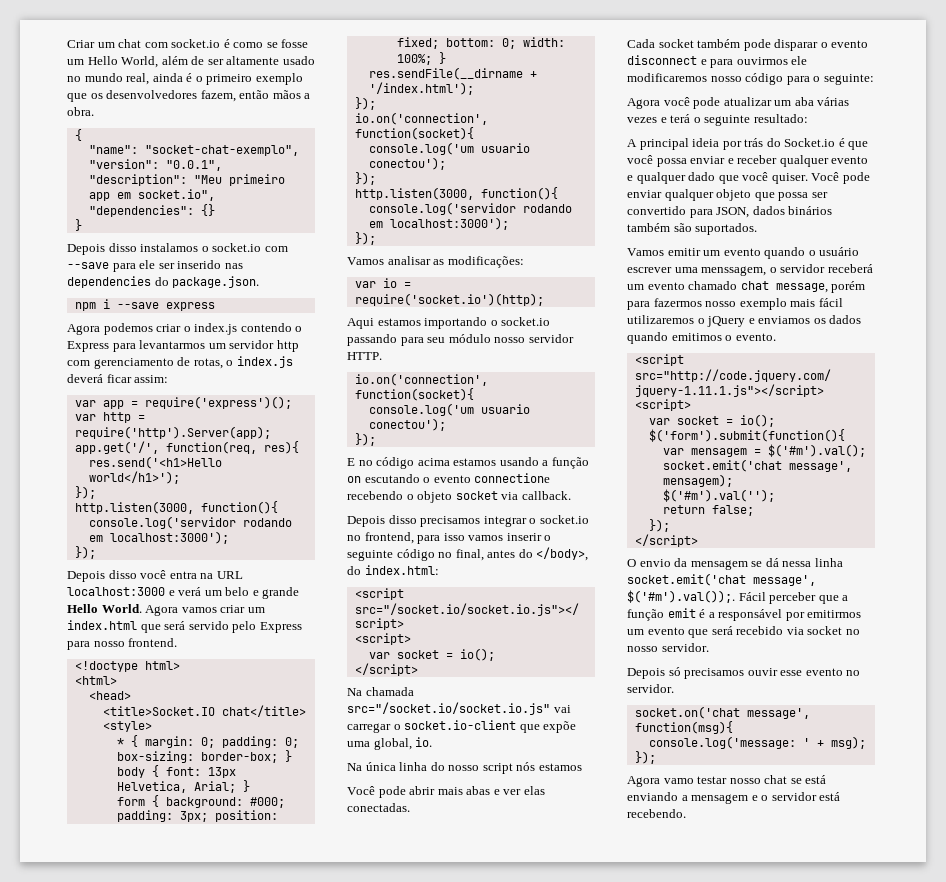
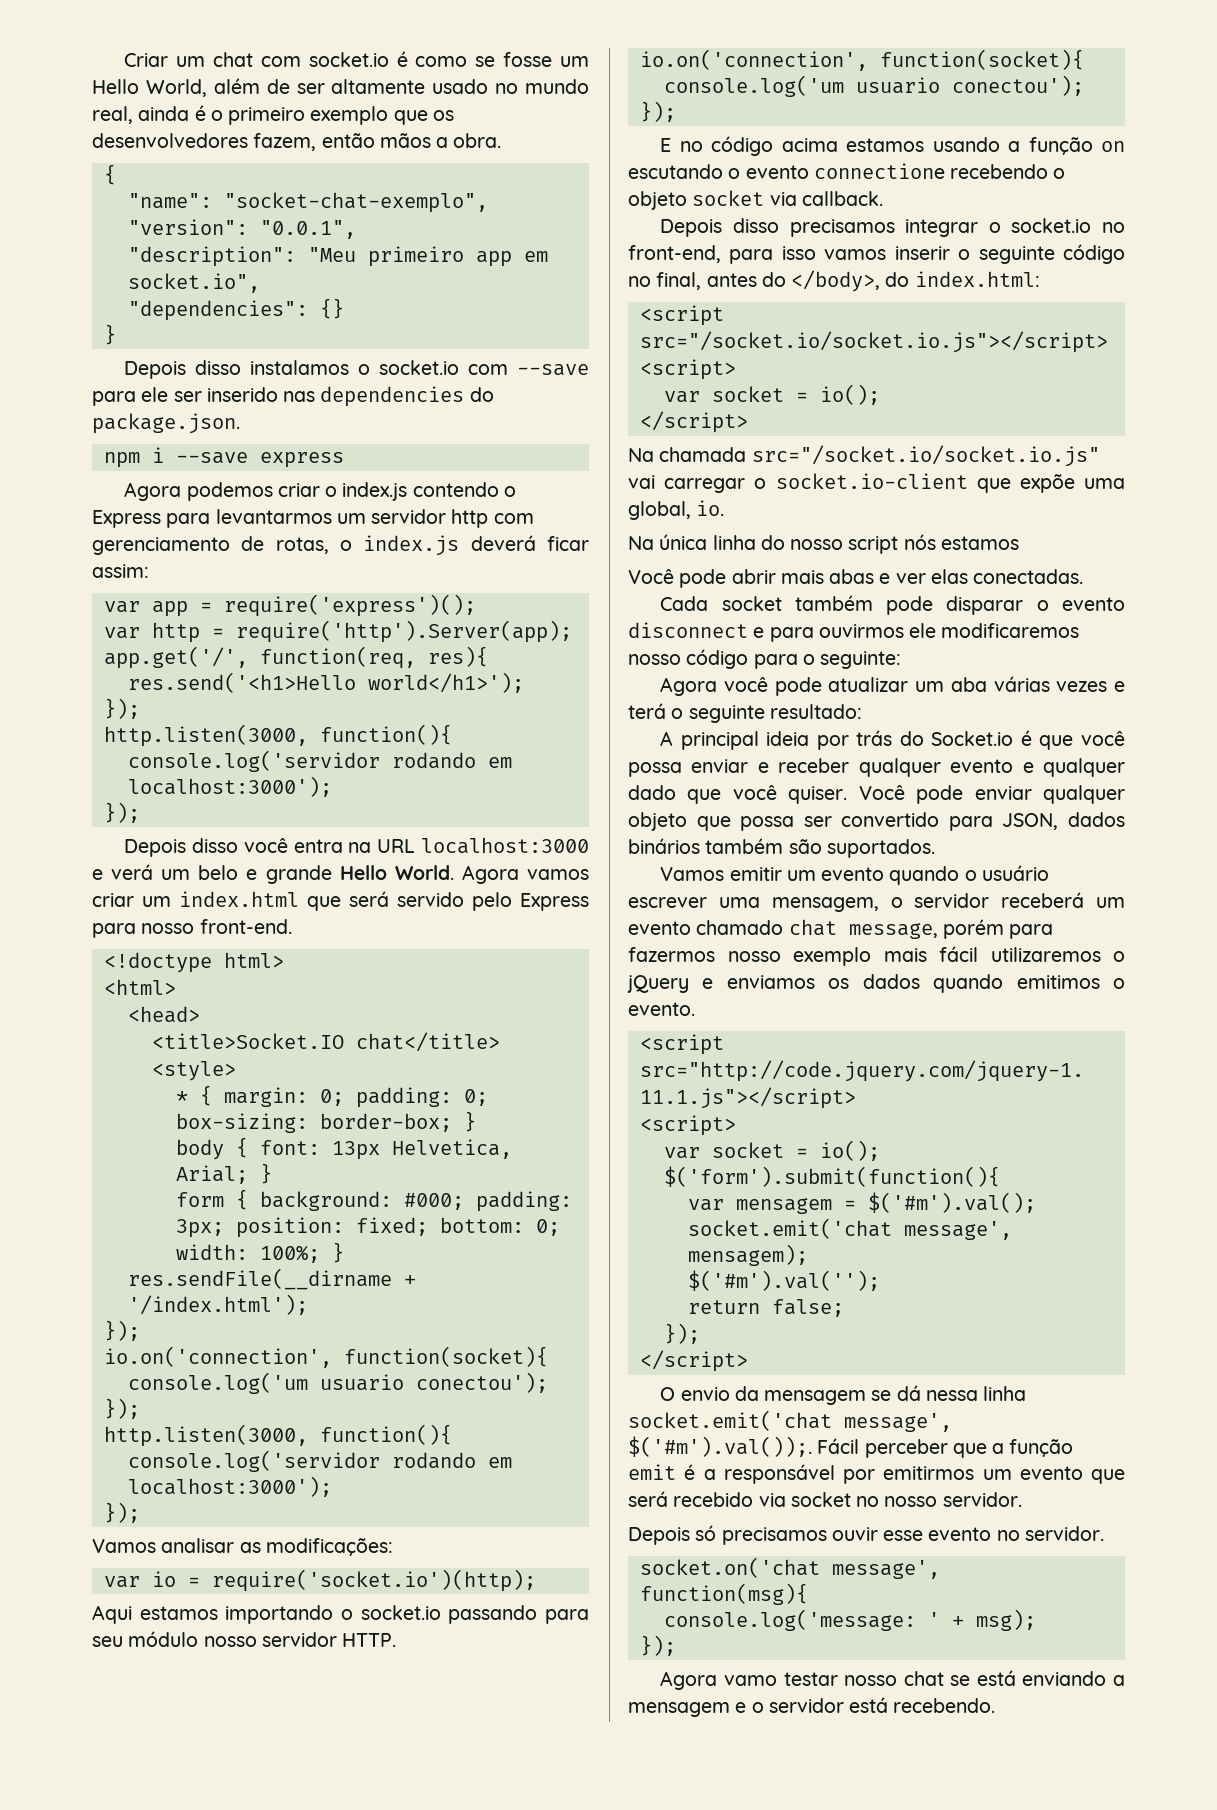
- Agora vamos criar um index.html que será servido pelo Express para nosso frontend.
+ Agora vamos criar um index.html que será servido pelo Express para nosso front-end.
- Depois disso precisamos integrar o socket.io no frontend, para isso vamos inserir o seguinte código no final, antes do </body>, do index.html:
+ Depois disso precisamos integrar o socket.io no front-end, para isso vamos inserir o seguinte código no final, antes do </body>, do index.html:
- Vamos emitir um evento quando o usuário escrever uma menssagem, o servidor receberá um evento chamado chat message, porém para fazermos nosso exemplo mais fácil utilizaremos o jQuery e enviamos os dados quando emitimos o evento.
+ Vamos emitir um evento quando o usuário escrever uma mensagem, o servidor receberá um evento chamado chat message, porém para fazermos nosso exemplo mais fácil utilizaremos o jQuery e enviamos os dados quando emitimos o evento.

